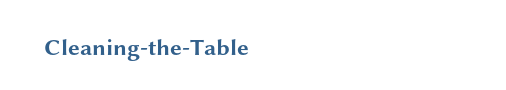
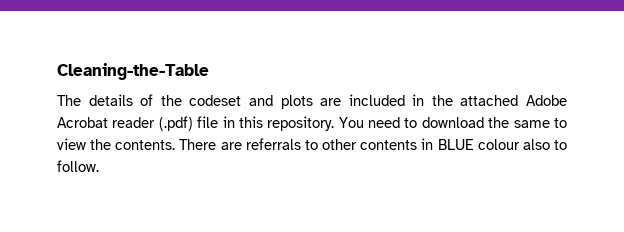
+ The details of the codeset and plots are included in the attached Adobe Acrobat reader (.pdf) file in this repository. You need to download the same to view the contents. There are referrals to other contents in BLUE colour also to follow.

